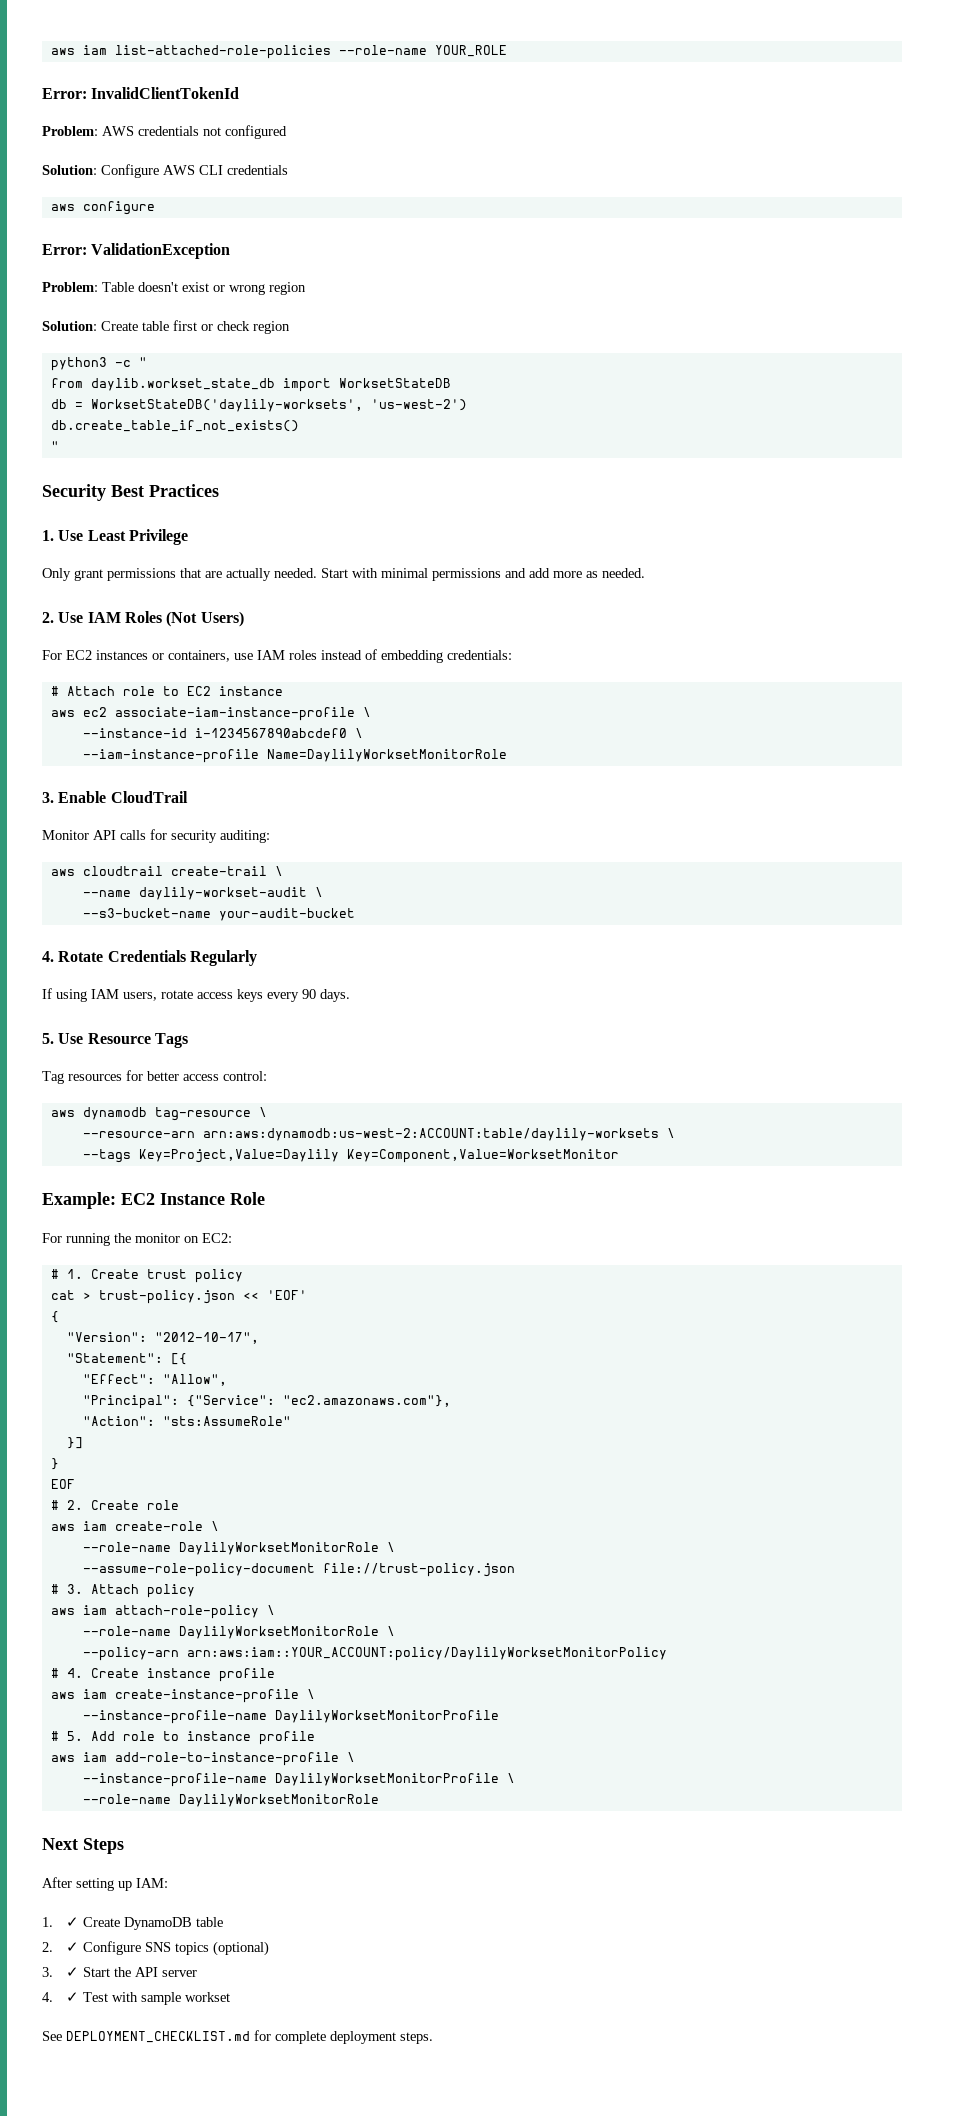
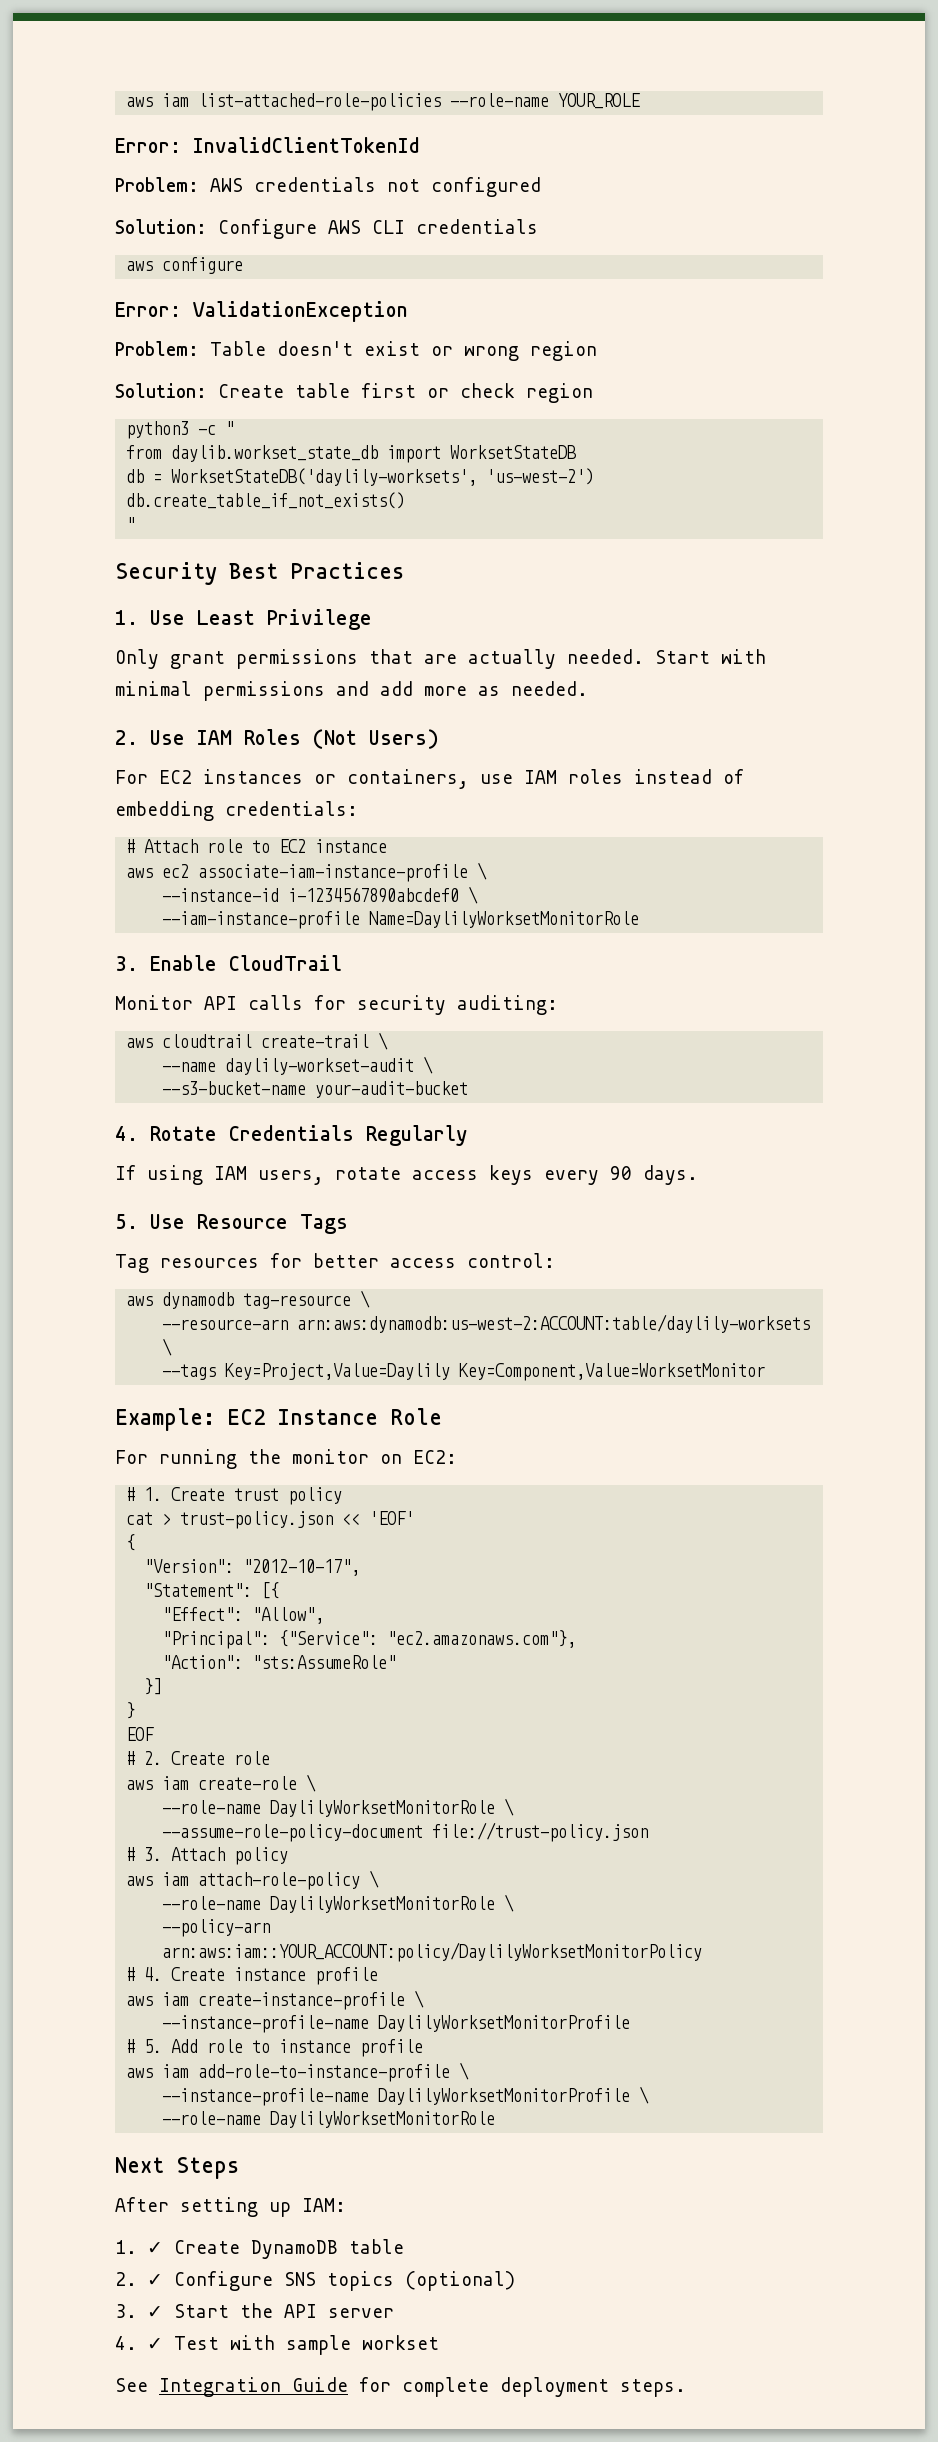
- See DEPLOYMENT_CHECKLIST.md for complete deployment steps.
+ See Integration Guide for complete deployment steps.

